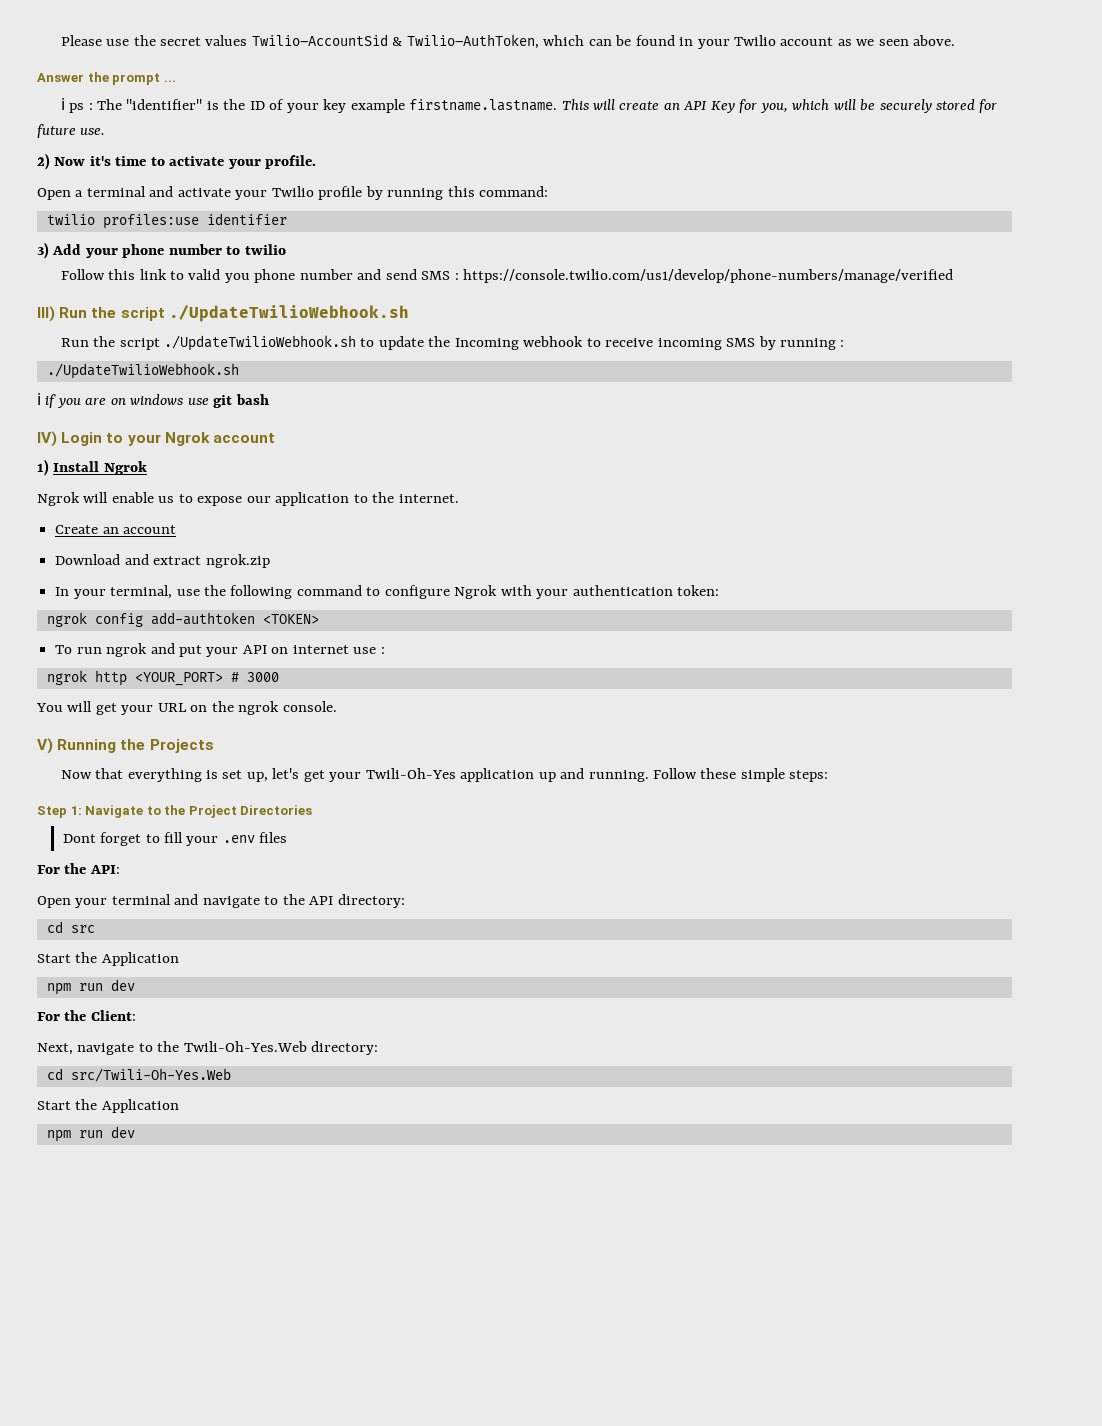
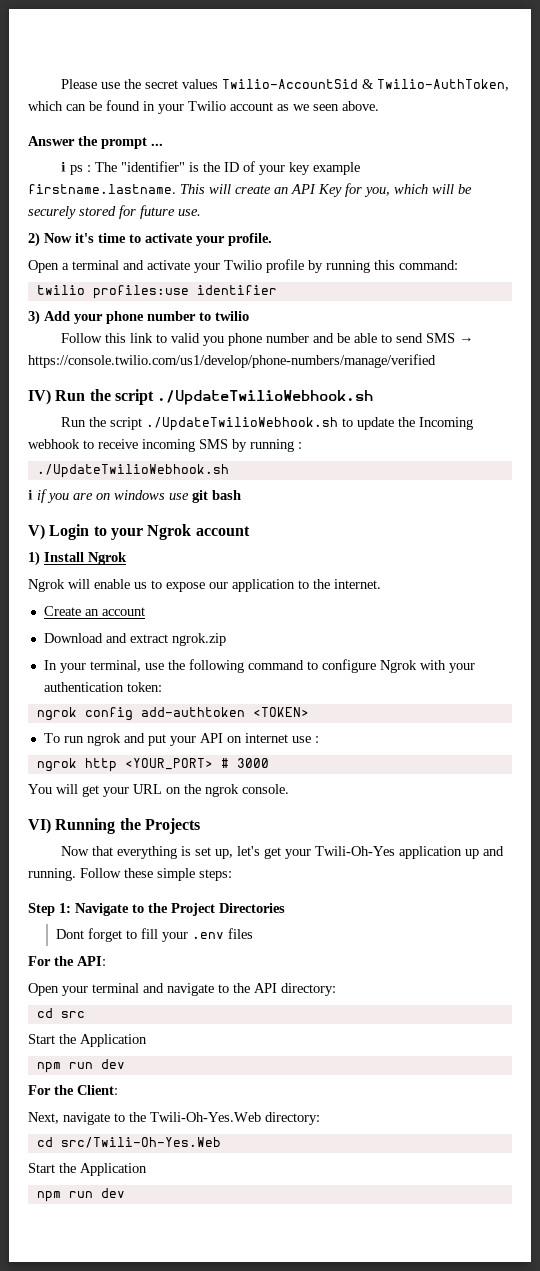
- Follow this link to valid you phone number and send SMS : https://console.twilio.com/us1/develop/phone-numbers/manage/verified
+ Follow this link to valid you phone number and be able to send SMS → https://console.twilio.com/us1/develop/phone-numbers/manage/verified
- III) Run the script ./UpdateTwilioWebhook.sh
+ IV) Run the script ./UpdateTwilioWebhook.sh
- IV) Login to your Ngrok account
+ V) Login to your Ngrok account
- V) Running the Projects
+ VI) Running the Projects

